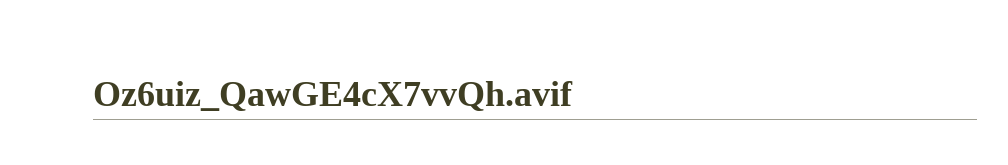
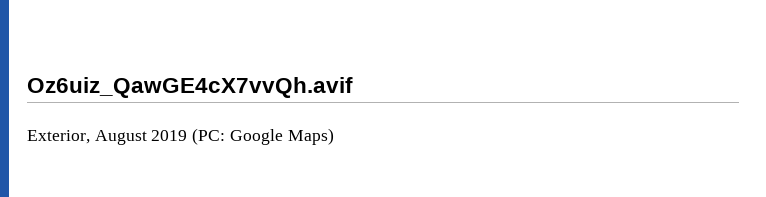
+ Exterior, August 2019 (PC: Google Maps)

